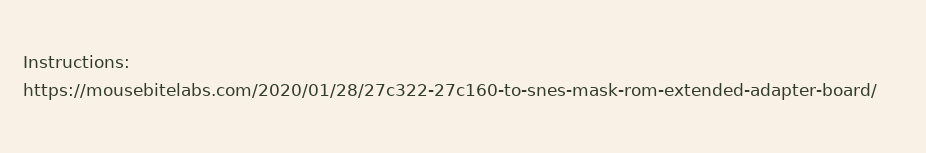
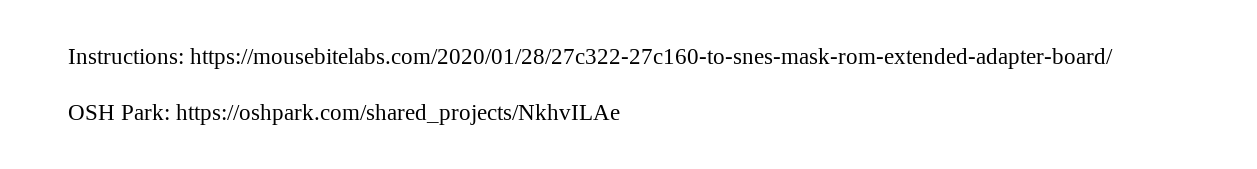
+ OSH Park: https://oshpark.com/shared_projects/NkhvILAe

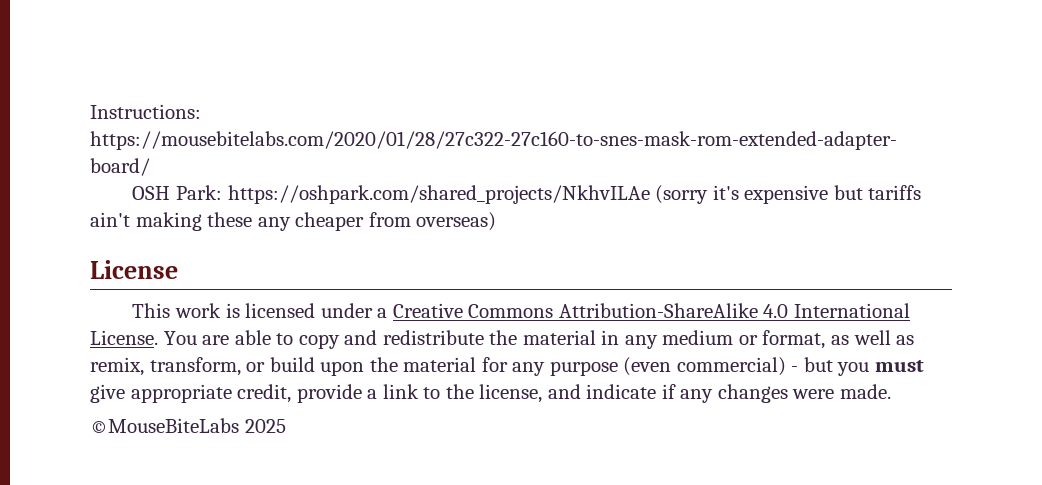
- OSH Park: https://oshpark.com/shared_projects/NkhvILAe
+ OSH Park: https://oshpark.com/shared_projects/NkhvILAe (sorry it's expensive but tariffs ain't making these any cheaper from overseas)
+ License
+ This work is licensed under a Creative Commons Attribution-ShareAlike 4.0 International License. You are able to copy and redistribute the material in any medium or format, as well as remix, transform, or build upon the material for any purpose (even commercial) - but you must give appropriate credit, provide a link to the license, and indicate if any changes were made.
+ ©MouseBiteLabs 2025

